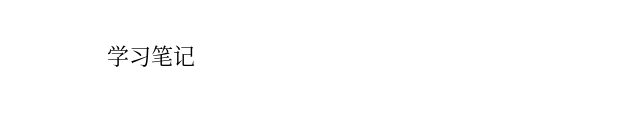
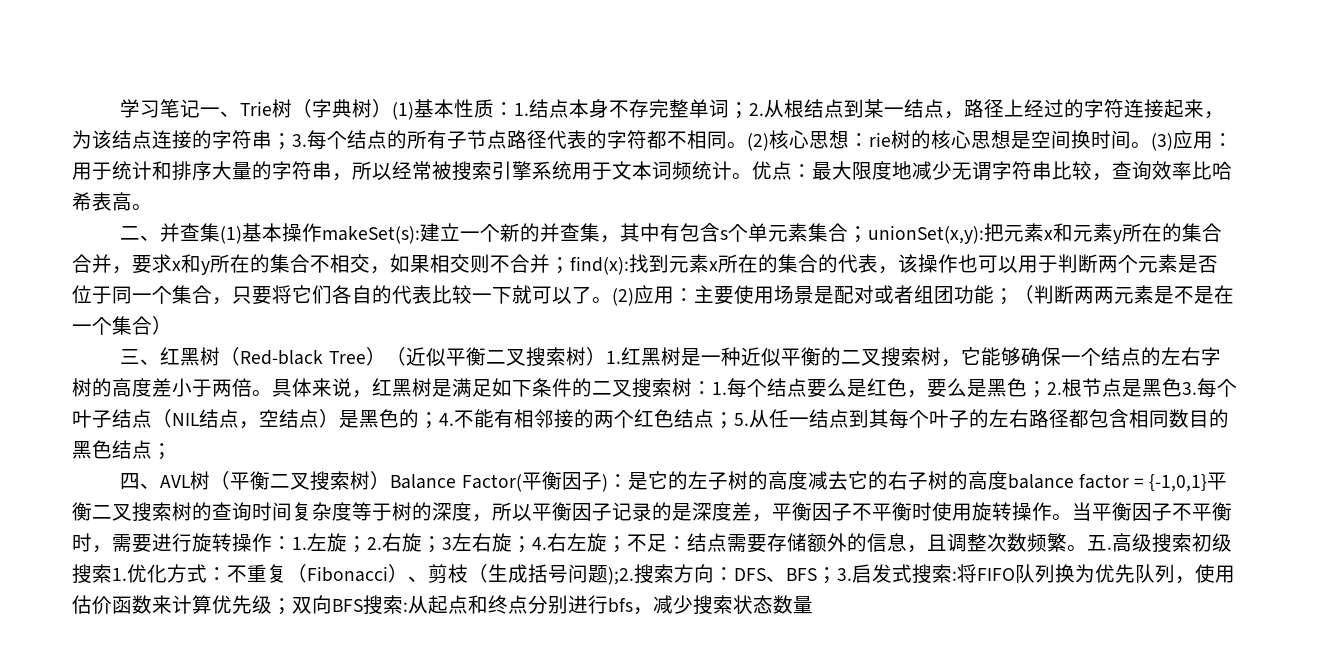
- 学习笔记
+ 学习笔记一、Trie树（字典树）(1)基本性质：1.结点本身不存完整单词；2.从根结点到某一结点，路径上经过的字符连接起来，为该结点连接的字符串；3.每个结点的所有子节点路径代表的字符都不相同。(2)核心思想：rie树的核心思想是空间换时间。(3)应用：用于统计和排序大量的字符串，所以经常被搜索引擎系统用于文本词频统计。优点：最大限度地减少无谓字符串比较，查询效率比哈希表高。
+ 二、并查集(1)基本操作makeSet(s):建立一个新的并查集，其中有包含s个单元素集合；unionSet(x,y):把元素x和元素y所在的集合合并，要求x和y所在的集合不相交，如果相交则不合并；find(x):找到元素x所在的集合的代表，该操作也可以用于判断两个元素是否位于同一个集合，只要将它们各自的代表比较一下就可以了。(2)应用：主要使用场景是配对或者组团功能；（判断两两元素是不是在一个集合）
+ 三、红黑树（Red-black Tree）（近似平衡二叉搜索树）1.红黑树是一种近似平衡的二叉搜索树，它能够确保一个结点的左右字树的高度差小于两倍。具体来说，红黑树是满足如下条件的二叉搜索树：1.每个结点要么是红色，要么是黑色；2.根节点是黑色3.每个叶子结点（NIL结点，空结点）是黑色的；4.不能有相邻接的两个红色结点；5.从任一结点到其每个叶子的左右路径都包含相同数目的黑色结点；
+ 四、AVL树（平衡二叉搜索树）Balance Factor(平衡因子)：是它的左子树的高度减去它的右子树的高度balance factor = {-1,0,1}平衡二叉搜索树的查询时间复杂度等于树的深度，所以平衡因子记录的是深度差，平衡因子不平衡时使用旋转操作。当平衡因子不平衡时，需要进行旋转操作：1.左旋；2.右旋；3左右旋；4.右左旋；不足：结点需要存储额外的信息，且调整次数频繁。五.高级搜索初级搜索1.优化方式：不重复（Fibonacci）、剪枝（生成括号问题);2.搜索方向：DFS、BFS；3.启发式搜索:将FIFO队列换为优先队列，使用估价函数来计算优先级；双向BFS搜索:从起点和终点分别进行bfs，减少搜索状态数量

